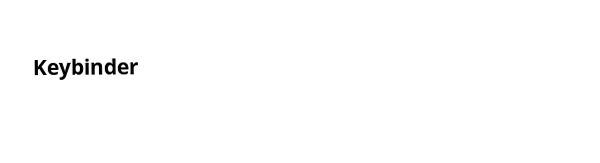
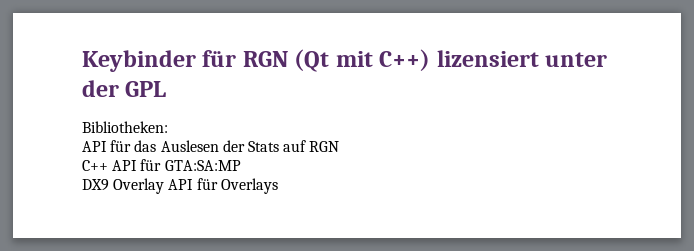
- Keybinder
+ Keybinder für RGN (Qt mit C++) lizensiert unter der GPL
+ Bibliotheken:
+ API für das Auslesen der Stats auf RGN
+ C++ API für GTA:SA:MP
+ DX9 Overlay API für Overlays

